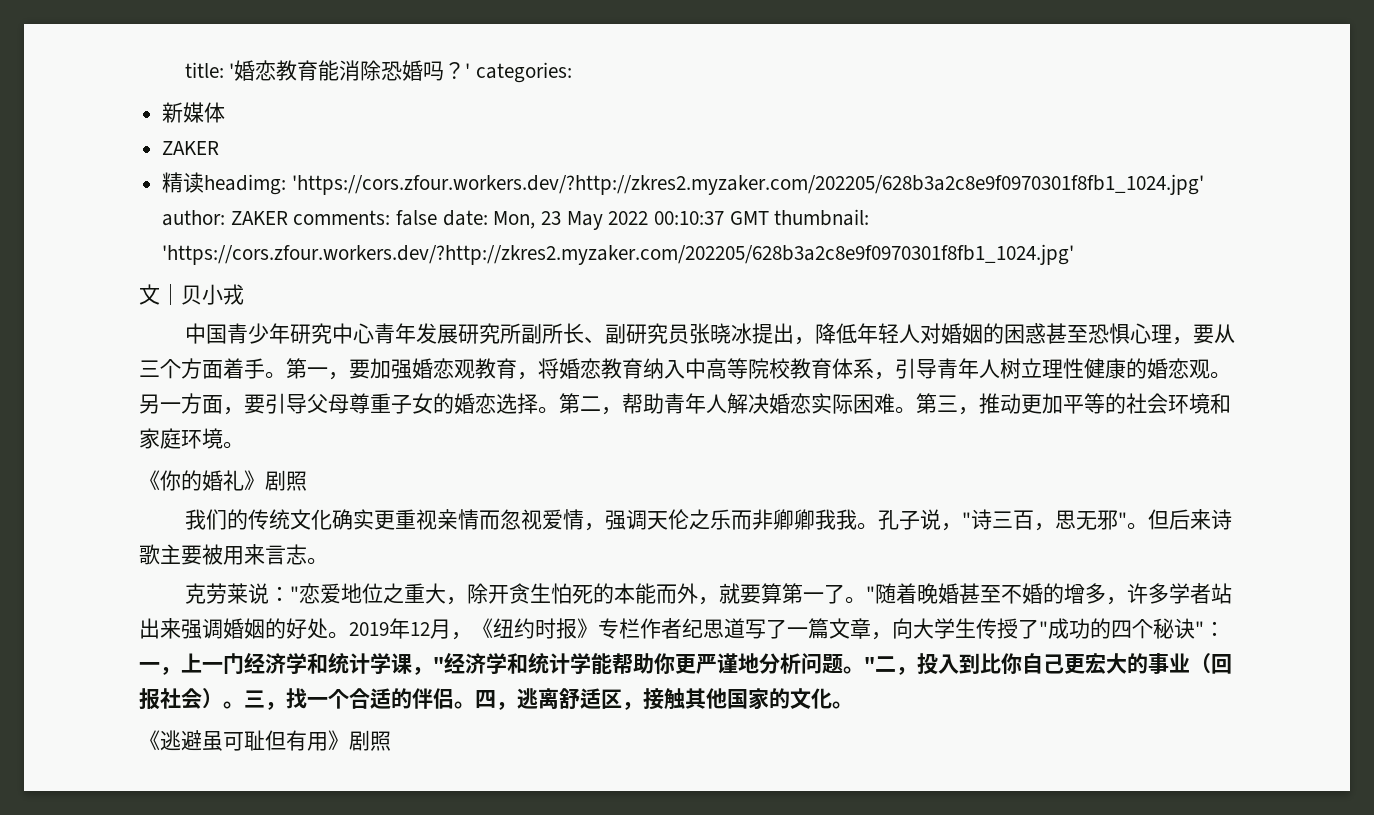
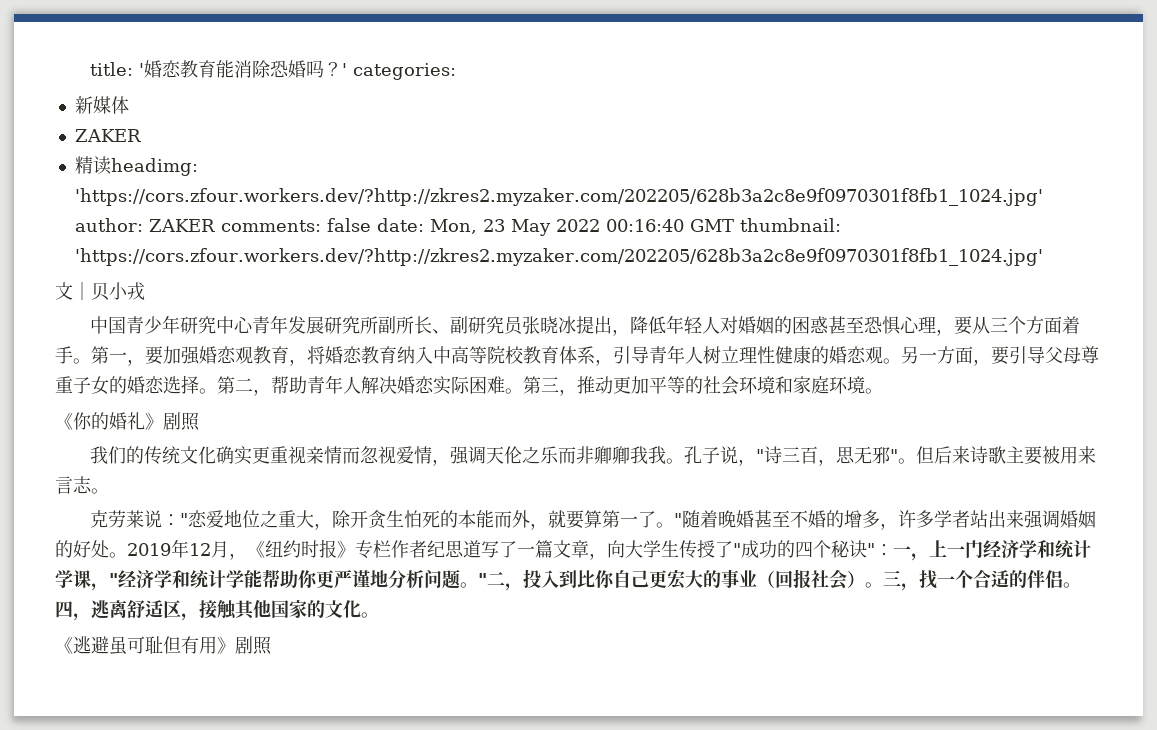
- 精读headimg: 'https://cors.zfour.workers.dev/?http://zkres2.myzaker.com/202205/628b3a2c8e9f0970301f8fb1_1024.jpg' author: ZAKER comments: false date: Mon, 23 May 2022 00:10:37 GMT thumbnail: 'https://cors.zfour.workers.dev/?http://zkres2.myzaker.com/202205/628b3a2c8e9f0970301f8fb1_1024.jpg'
+ 精读headimg: 'https://cors.zfour.workers.dev/?http://zkres2.myzaker.com/202205/628b3a2c8e9f0970301f8fb1_1024.jpg' author: ZAKER comments: false date: Mon, 23 May 2022 00:16:40 GMT thumbnail: 'https://cors.zfour.workers.dev/?http://zkres2.myzaker.com/202205/628b3a2c8e9f0970301f8fb1_1024.jpg'

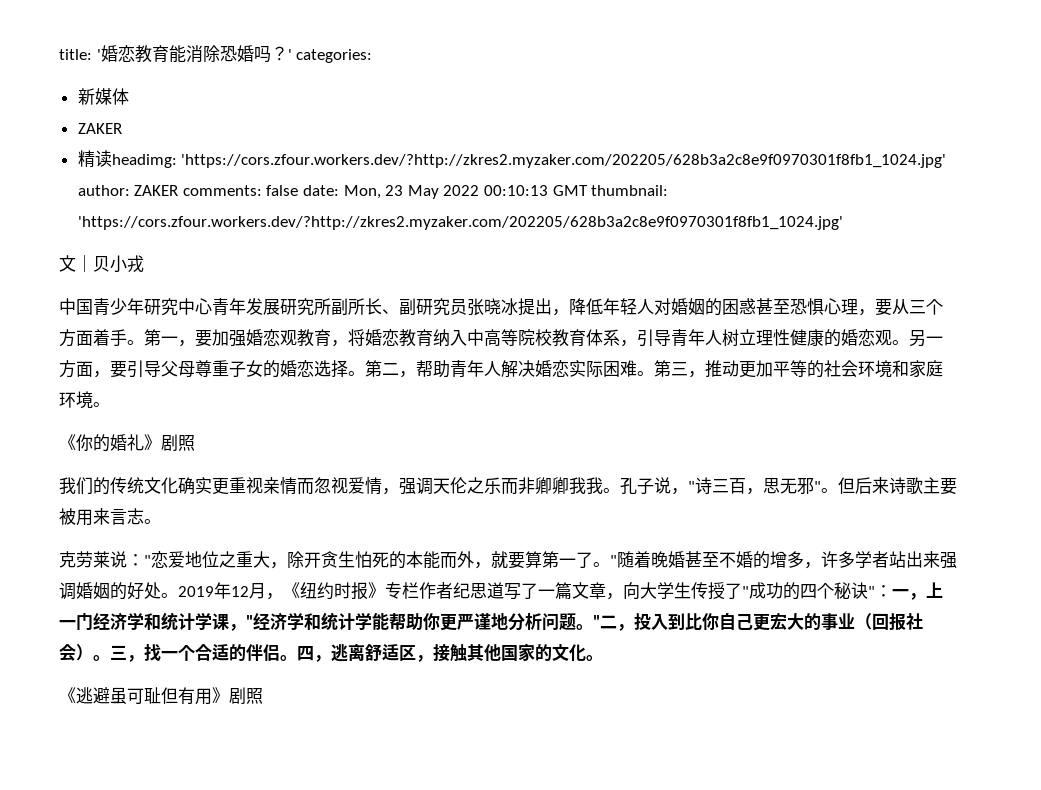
- 精读headimg: 'https://cors.zfour.workers.dev/?http://zkres2.myzaker.com/202205/628b3a2c8e9f0970301f8fb1_1024.jpg' author: ZAKER comments: false date: Mon, 23 May 2022 00:16:40 GMT thumbnail: 'https://cors.zfour.workers.dev/?http://zkres2.myzaker.com/202205/628b3a2c8e9f0970301f8fb1_1024.jpg'
+ 精读headimg: 'https://cors.zfour.workers.dev/?http://zkres2.myzaker.com/202205/628b3a2c8e9f0970301f8fb1_1024.jpg' author: ZAKER comments: false date: Mon, 23 May 2022 00:10:13 GMT thumbnail: 'https://cors.zfour.workers.dev/?http://zkres2.myzaker.com/202205/628b3a2c8e9f0970301f8fb1_1024.jpg'

